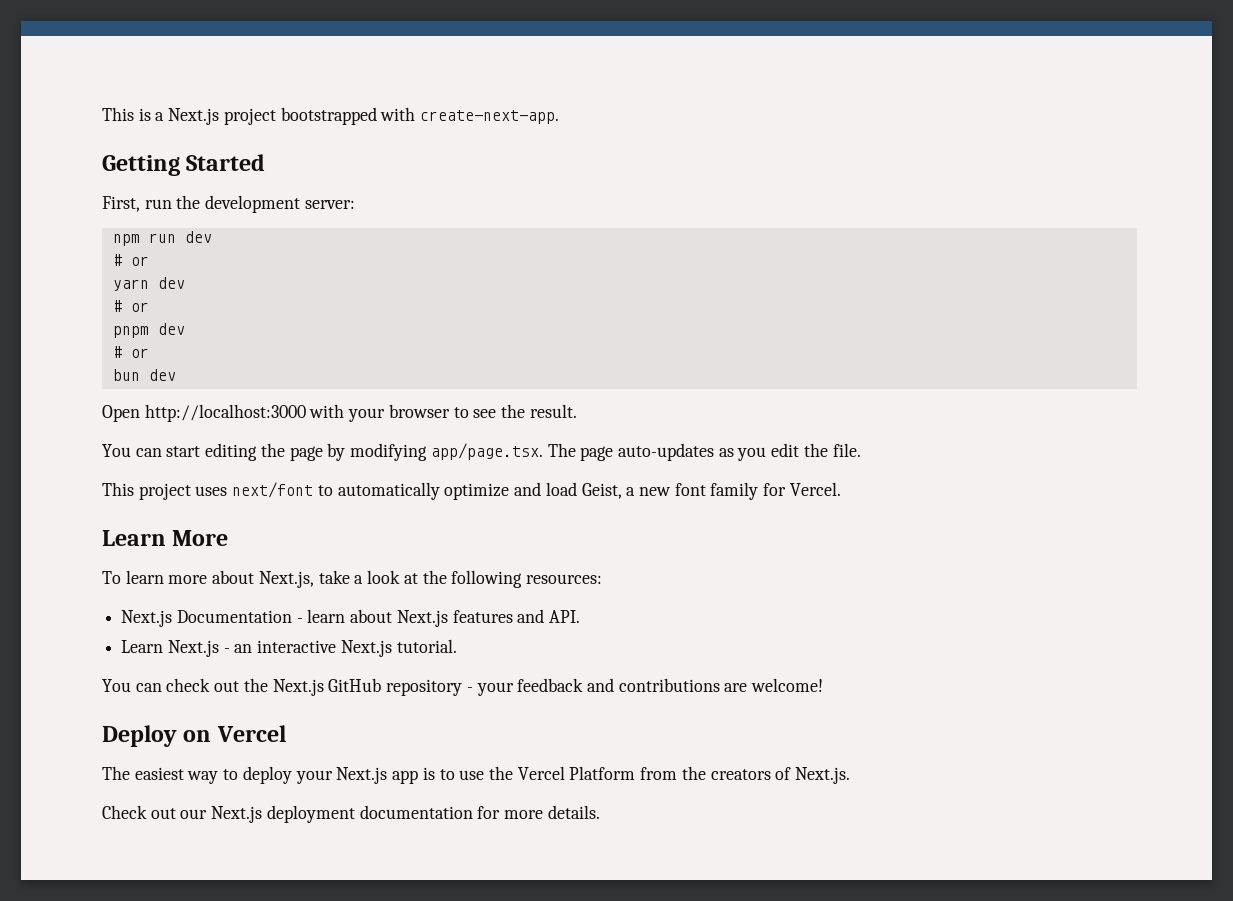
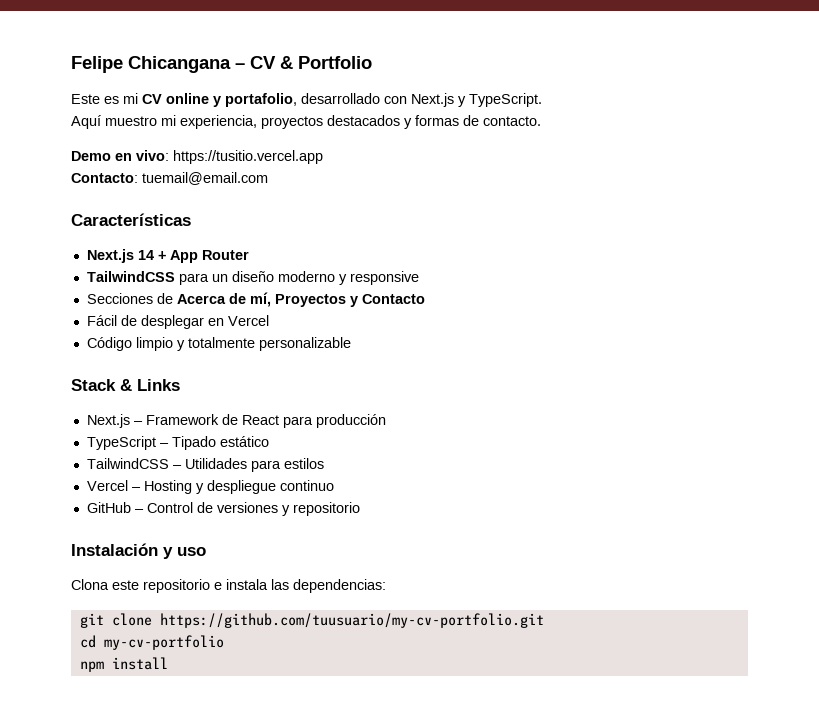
- This is a Next.js project bootstrapped with create-next-app.
- Getting Started
- First, run the development server:
- npm run dev
- # or
- yarn dev
- # or
- pnpm dev
- # or
- bun dev
- Open http://localhost:3000 with your browser to see the result.
- You can start editing the page by modifying app/page.tsx. The page auto-updates as you edit the file.
- This project uses next/font to automatically optimize and load Geist, a new font family for Vercel.
- Learn More
- To learn more about Next.js, take a look at the following resources:
- Next.js Documentation - learn about Next.js features and API.
- Learn Next.js - an interactive Next.js tutorial.
- You can check out the Next.js GitHub repository - your feedback and contributions are welcome!
- Deploy on Vercel
- The easiest way to deploy your Next.js app is to use the Vercel Platform from the creators of Next.js.
- Check out our Next.js deployment documentation for more details.
+ Felipe Chicangana – CV & Portfolio
+ Este es mi CV online y portafolio, desarrollado con Next.js y TypeScript.
+ Aquí muestro mi experiencia, proyectos destacados y formas de contacto.
+ Demo en vivo: https://tusitio.vercel.app
+ Contacto: tuemail@email.com
+ Características
+ Next.js 14 + App Router
+ TailwindCSS para un diseño moderno y responsive
+ Secciones de Acerca de mí, Proyectos y Contacto
+ Fácil de desplegar en Vercel
+ Código limpio y totalmente personalizable
+ Stack & Links
+ Next.js – Framework de React para producción
+ TypeScript – Tipado estático
+ TailwindCSS – Utilidades para estilos
+ Vercel – Hosting y despliegue continuo
+ GitHub – Control de versiones y repositorio
+ Instalación y uso
+ Clona este repositorio e instala las dependencias:
+ git clone https://github.com/tuusuario/my-cv-portfolio.git
+ cd my-cv-portfolio
+ npm install

